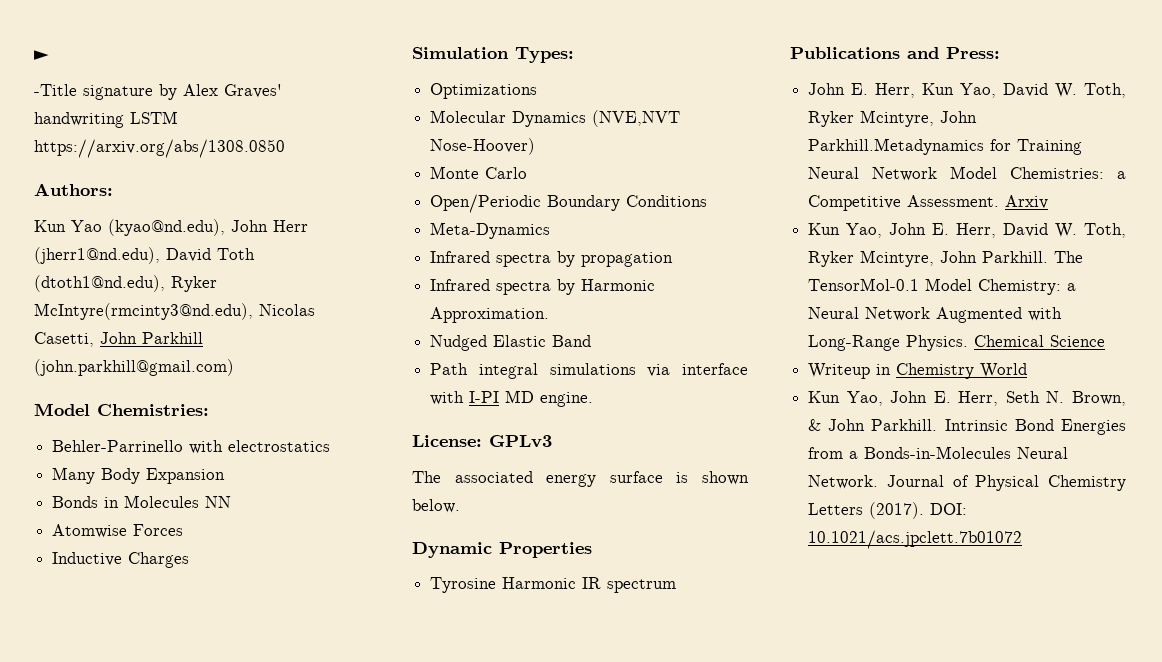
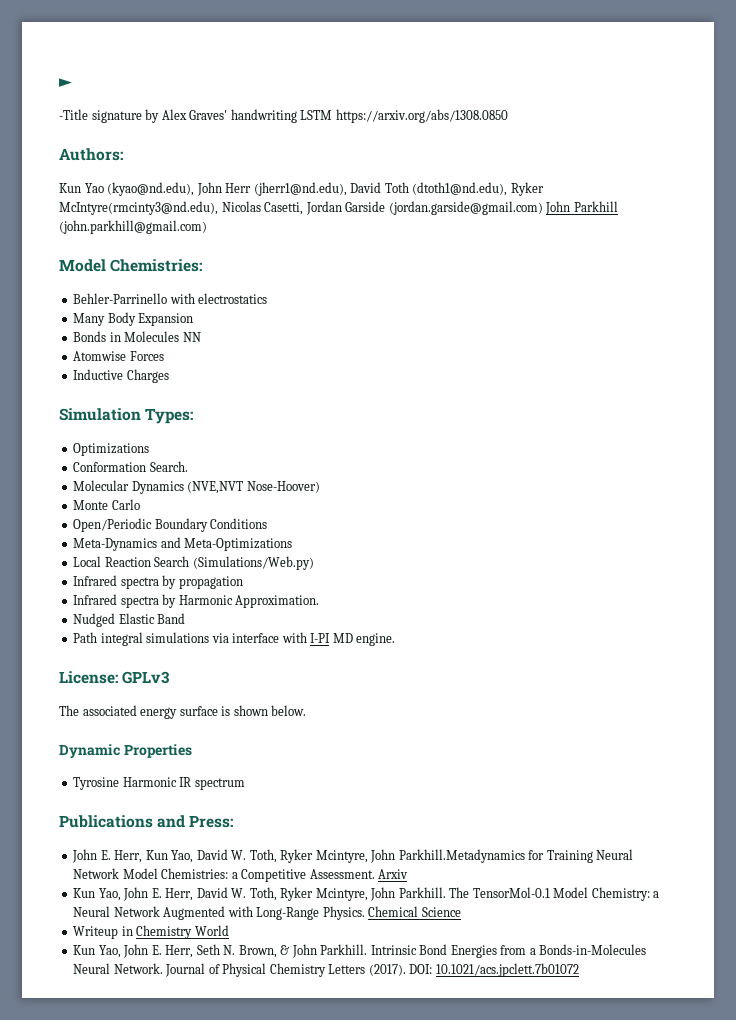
- Kun Yao (kyao@nd.edu), John Herr (jherr1@nd.edu), David Toth (dtoth1@nd.edu), Ryker McIntyre(rmcinty3@nd.edu), Nicolas Casetti, John Parkhill (john.parkhill@gmail.com)
+ Kun Yao (kyao@nd.edu), John Herr (jherr1@nd.edu), David Toth (dtoth1@nd.edu), Ryker McIntyre(rmcinty3@nd.edu), Nicolas Casetti, Jordan Garside (jordan.garside@gmail.com) John Parkhill (john.parkhill@gmail.com)
+ Conformation Search.
- Meta-Dynamics
+ Meta-Dynamics and Meta-Optimizations
+ Local Reaction Search (Simulations/Web.py)

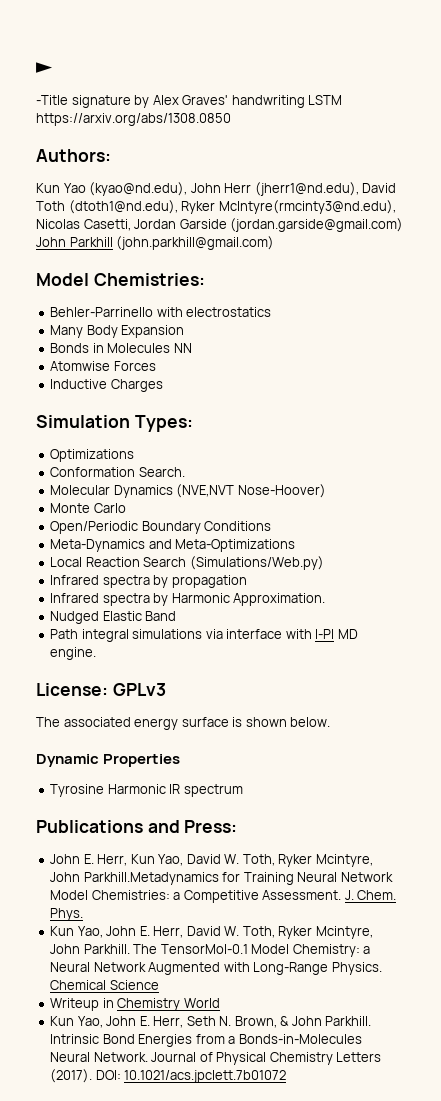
- Arxiv
+ J. Chem. Phys.

